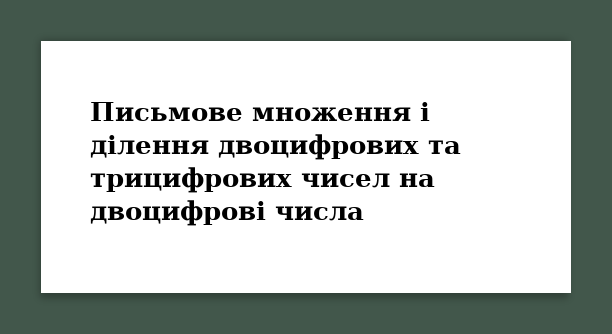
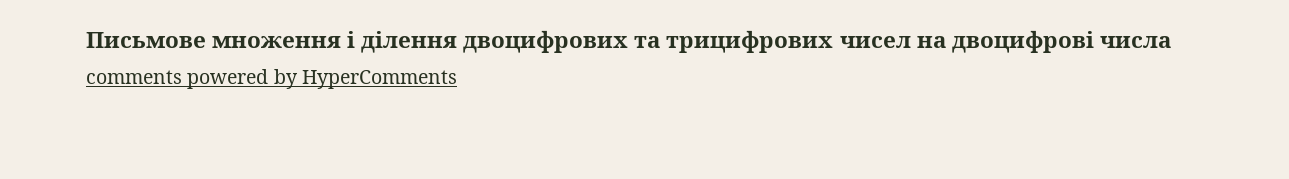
+ comments powered by HyperComments

